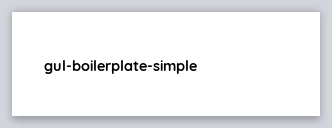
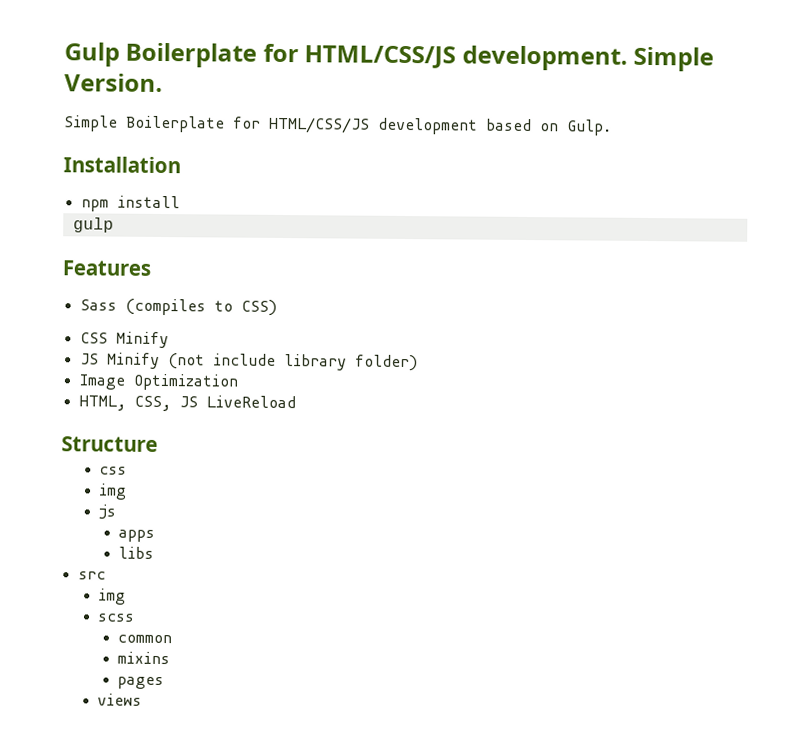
- gul-boilerplate-simple
+ Gulp Boilerplate for HTML/CSS/JS development. Simple Version.
+ Simple Boilerplate for HTML/CSS/JS development based on Gulp.
+ Installation
+ npm install
+ gulp
+ Features
+ Sass (compiles to CSS)
+ CSS Minify
+ JS Minify (not include library folder)
+ Image Optimization
+ HTML, CSS, JS LiveReload
+ Structure
+ css
+ img
+ js
+ apps
+ libs
+ src
+ img
+ scss
+ common
+ mixins
+ pages
+ views

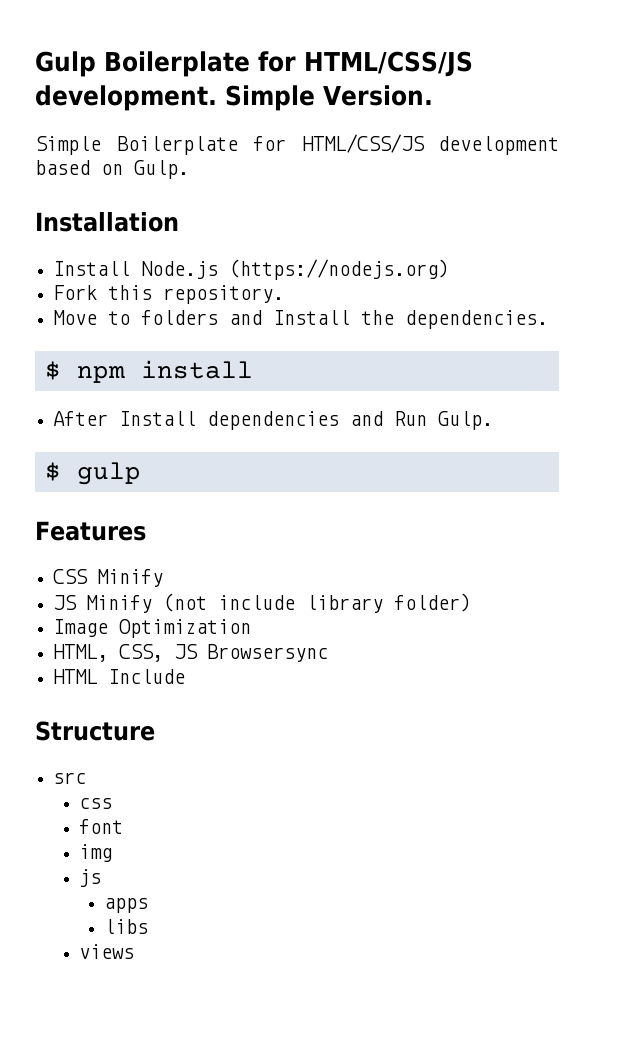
- npm install
- gulp
+ Install Node.js (https://nodejs.org)
+ Fork this repository.
+ Move to folders and Install the dependencies.
+ $ npm install
+ After Install dependencies and Run Gulp.
+ $ gulp
  Features
- Sass (compiles to CSS)
- HTML, CSS, JS LiveReload
+ HTML, CSS, JS Browsersync
+ HTML Include
+ src
+ font
- src
- img
- scss
- common
- mixins
- pages

